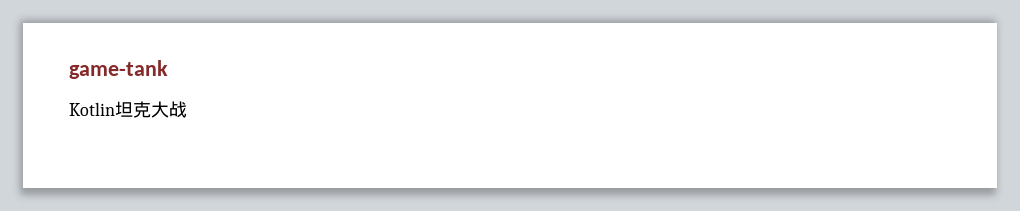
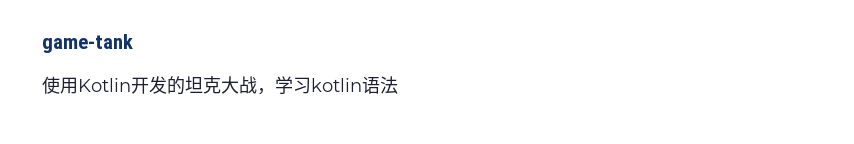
- Kotlin坦克大战
+ 使用Kotlin开发的坦克大战，学习kotlin语法

